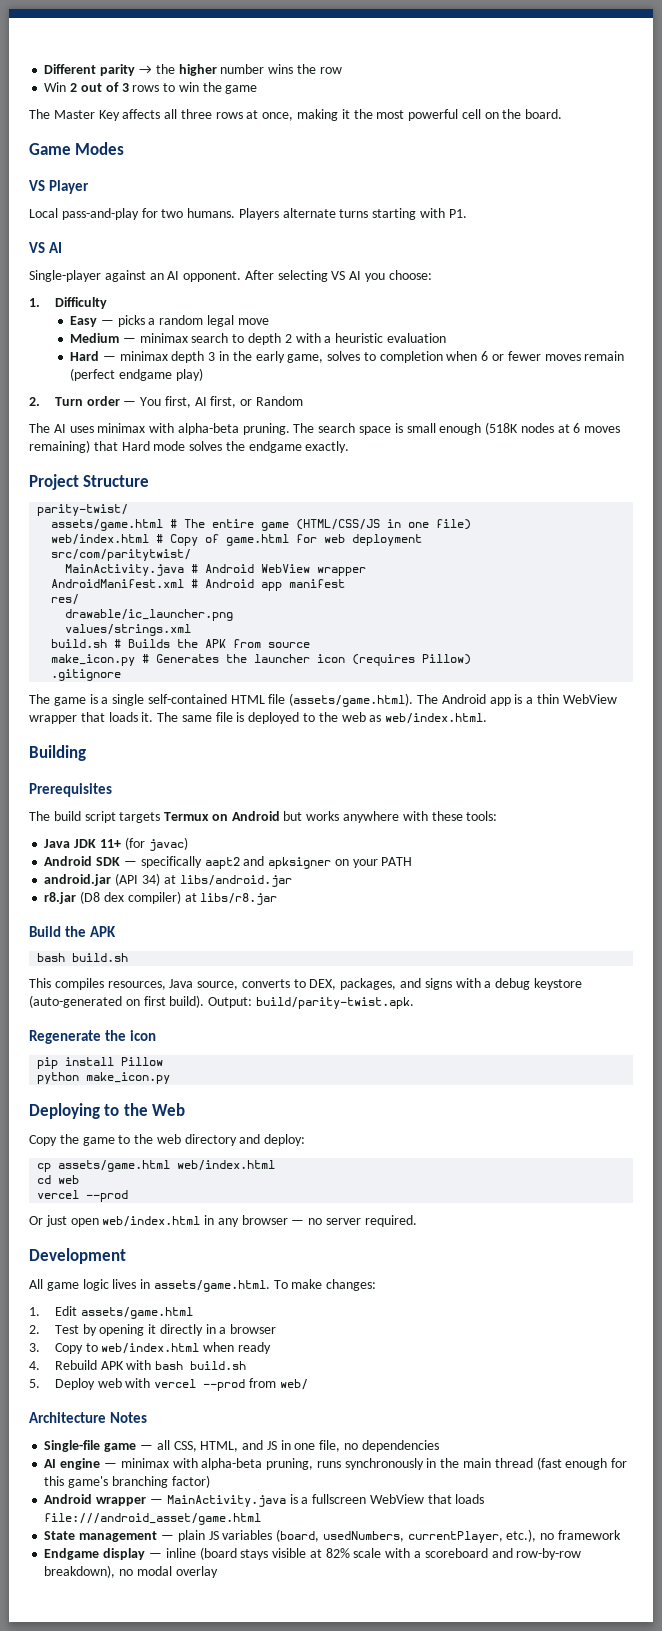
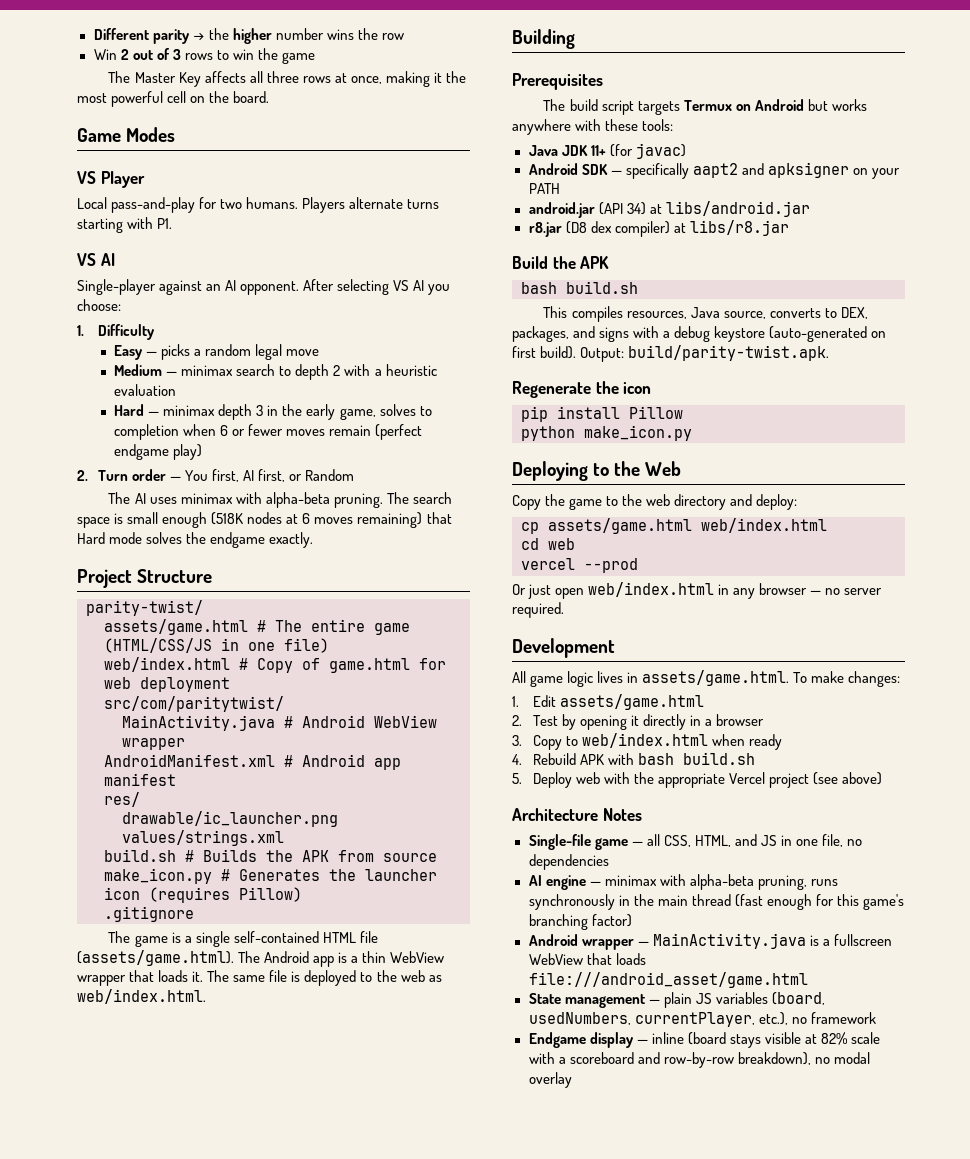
- 5. Deploy web with vercel --prod from web/
+ 5. Deploy web with the appropriate Vercel project (see above)

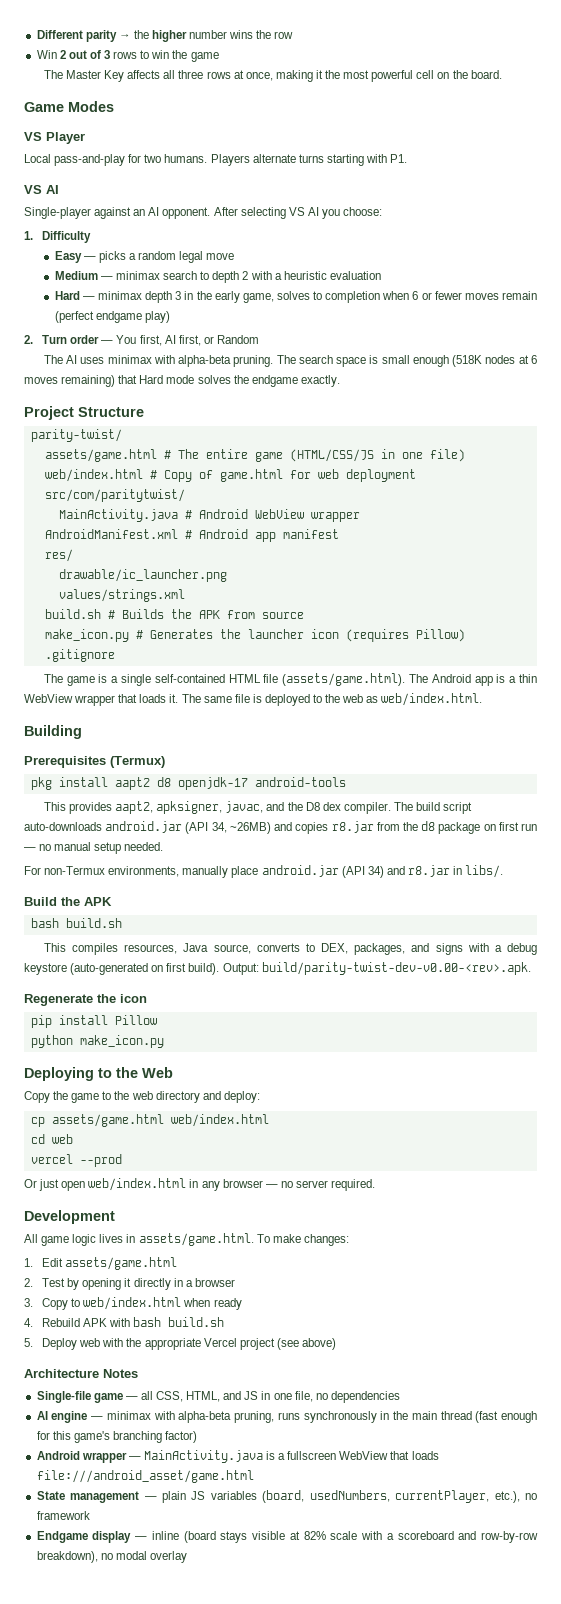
- Prerequisites
- The build script targets Termux on Android but works anywhere with these tools:
- Java JDK 11+ (for javac)
- Android SDK — specifically aapt2 and apksigner on your PATH
- android.jar (API 34) at libs/android.jar
- r8.jar (D8 dex compiler) at libs/r8.jar
+ Prerequisites (Termux)
+ pkg install aapt2 d8 openjdk-17 android-tools
+ This provides aapt2, apksigner, javac, and the D8 dex compiler. The build script auto-downloads android.jar (API 34, ~26MB) and copies r8.jar from the d8 package on first run — no manual setup needed.
+ For non-Termux environments, manually place android.jar (API 34) and r8.jar in libs/.
- Output: build/parity-twist.apk.
+ Output: build/parity-twist-dev-v0.00-<rev>.apk.

